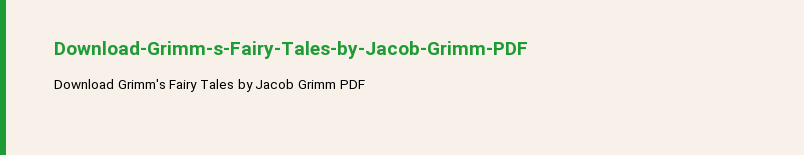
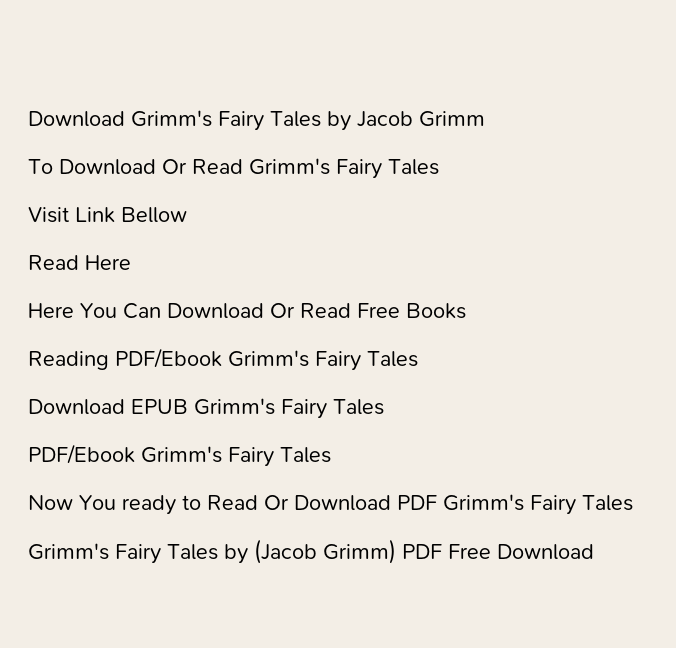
- Download-Grimm-s-Fairy-Tales-by-Jacob-Grimm-PDF
- Download Grimm's Fairy Tales by Jacob Grimm PDF
+ Download Grimm's Fairy Tales by Jacob Grimm
+ To Download Or Read Grimm's Fairy Tales
+ Visit Link Bellow
+ Read Here
+ Here You Can Download Or Read Free Books
+ Reading PDF/Ebook Grimm's Fairy Tales
+ Download EPUB Grimm's Fairy Tales
+ PDF/Ebook Grimm's Fairy Tales
+ Now You ready to Read Or Download PDF Grimm's Fairy Tales
+ Grimm's Fairy Tales by (Jacob Grimm) PDF Free Download

